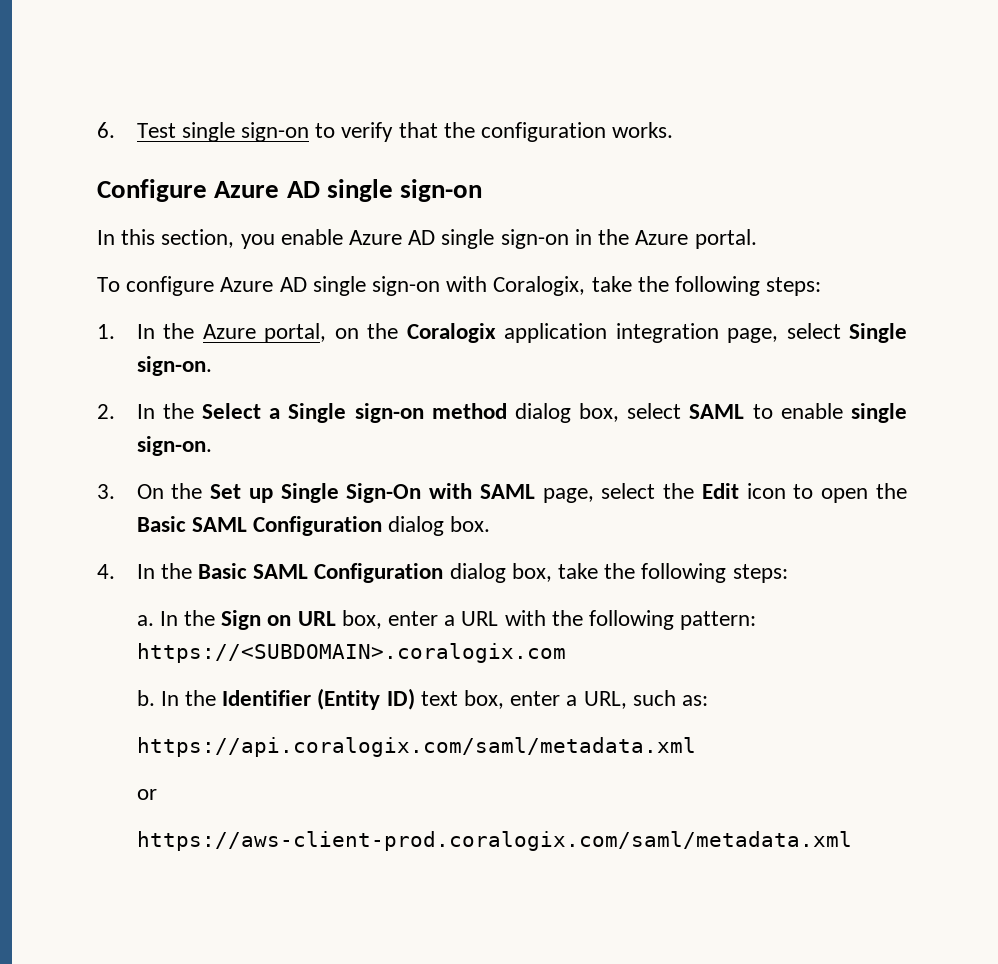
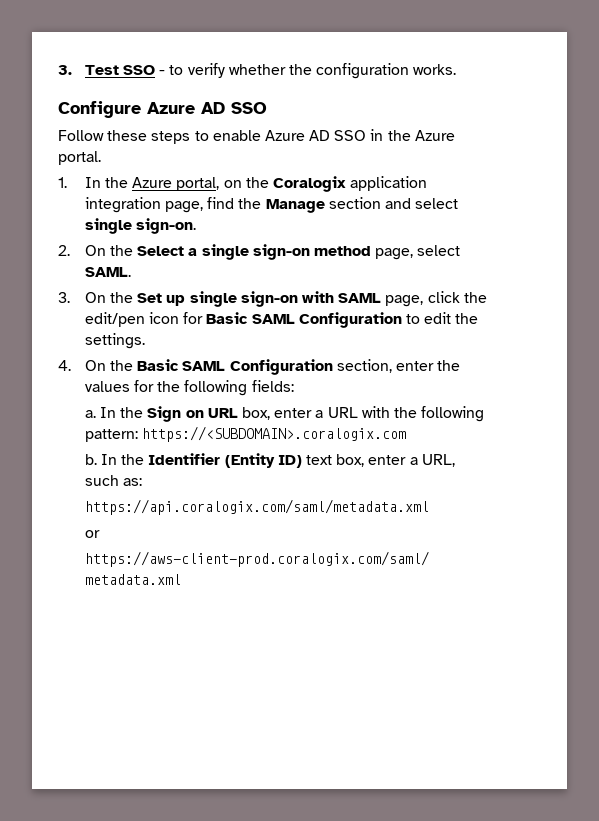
- 6. Test single sign-on to verify that the configuration works.
+ 3. Test SSO - to verify whether the configuration works.
- Configure Azure AD single sign-on
- In this section, you enable Azure AD single sign-on in the Azure portal.
+ Configure Azure AD SSO
+ Follow these steps to enable Azure AD SSO in the Azure portal.
- To configure Azure AD single sign-on with Coralogix, take the following steps:
- 1. In the Azure portal, on the Coralogix application integration page, select Single sign-on.
- 2. In the Select a Single sign-on method dialog box, select SAML to enable single sign-on.
+ 1. In the Azure portal, on the Coralogix application integration page, find the Manage section and select single sign-on.
- 3. On the Set up Single Sign-On with SAML page, select the Edit icon to open the Basic SAML Configuration dialog box.
- 4. In the Basic SAML Configuration dialog box, take the following steps:
+ 2. On the Select a single sign-on method page, select SAML.
+ 3. On the Set up single sign-on with SAML page, click the edit/pen icon for Basic SAML Configuration to edit the settings.
+ 4. On the Basic SAML Configuration section, enter the values for the following fields:

